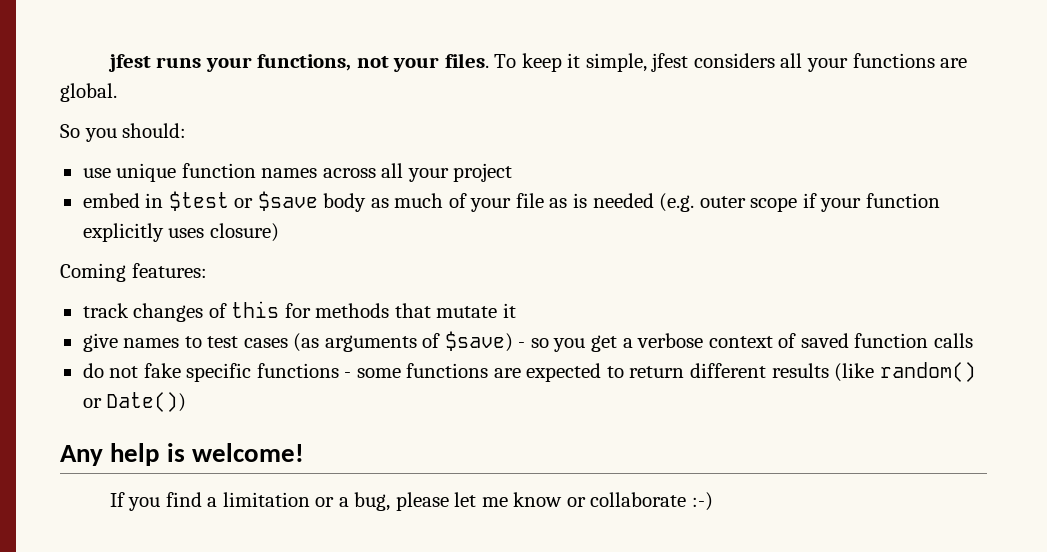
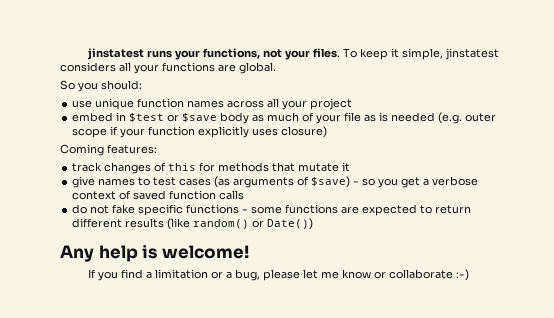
- jfest runs your functions, not your files.
+ jinstatest runs your functions, not your files.
- To keep it simple, jfest considers all your functions are global.
+ To keep it simple, jinstatest considers all your functions are global.

